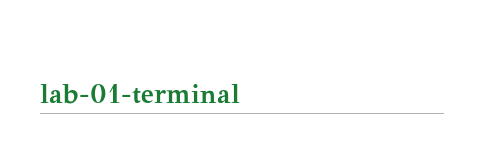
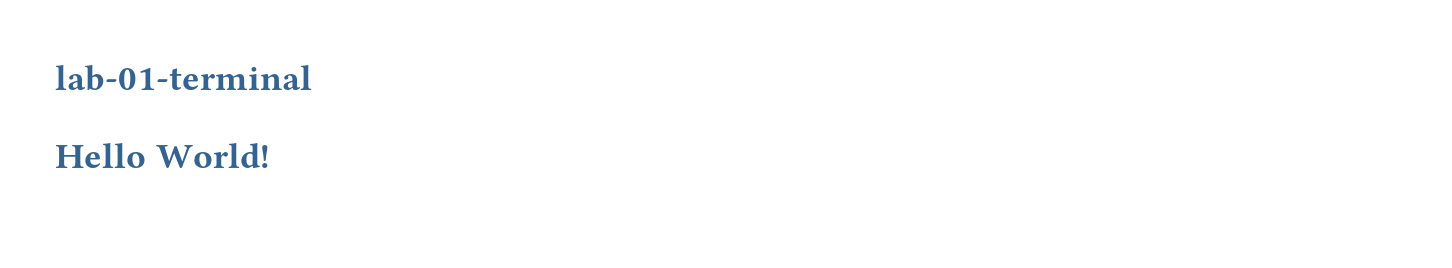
+ Hello World!

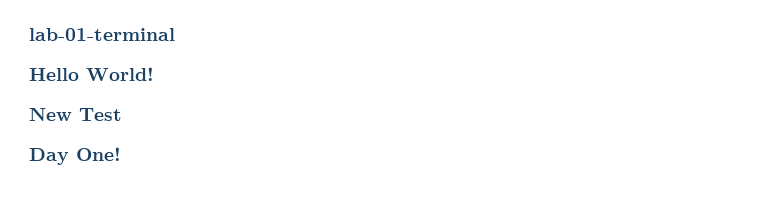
+ New Test
+ Day One!

